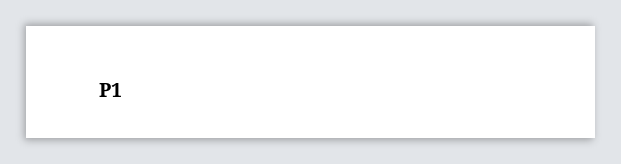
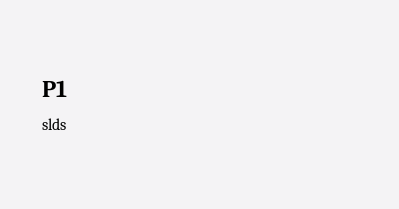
+ slds

